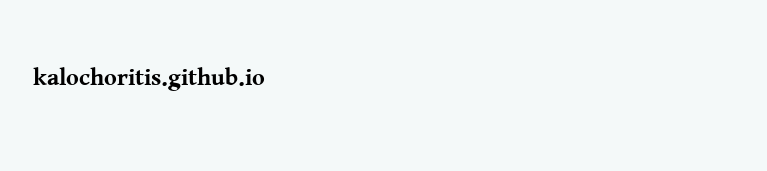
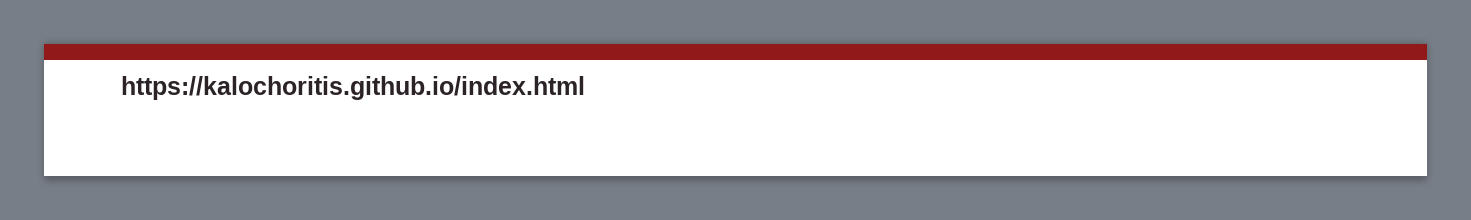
- kalochoritis.github.io
+ https://kalochoritis.github.io/index.html

